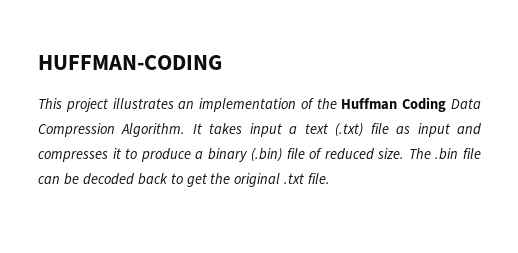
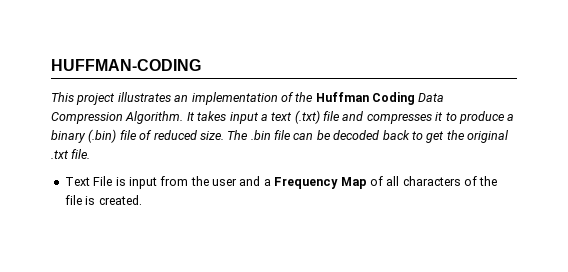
- It takes input a text (.txt) file as input and compresses it to produce a binary (.bin) file of reduced size.
+ It takes input a text (.txt) file and compresses it to produce a binary (.bin) file of reduced size.
+ Text File is input from the user and a Frequency Map of all characters of the file is created.

